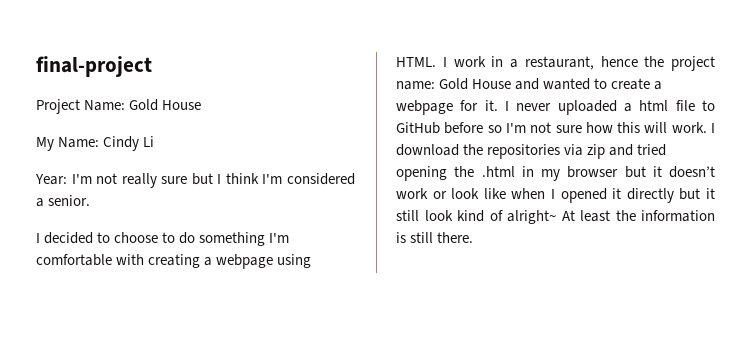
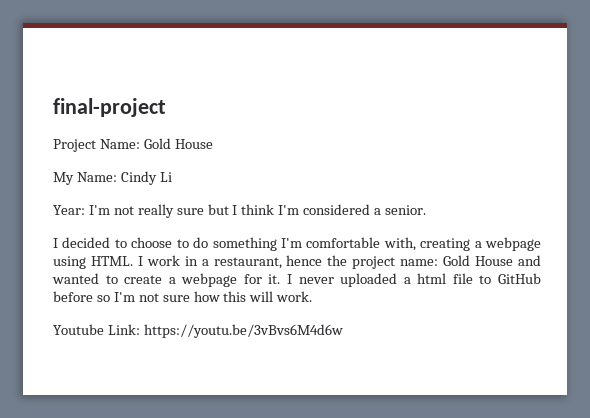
- I decided to choose to do something I'm comfortable with creating a webpage using HTML.
+ I decided to choose to do something I'm comfortable with, creating a webpage using HTML.
- I never uploaded a html file to GitHub before so I'm not sure how this will work. I download the repositories via zip and tried opening the .html in my browser but it doesn’t work or look like when I opened it directly but it still look kind of alright~ At least the information is still there.
+ I never uploaded a html file to GitHub before so I'm not sure how this will work.
+ Youtube Link: https://youtu.be/3vBvs6M4d6w

